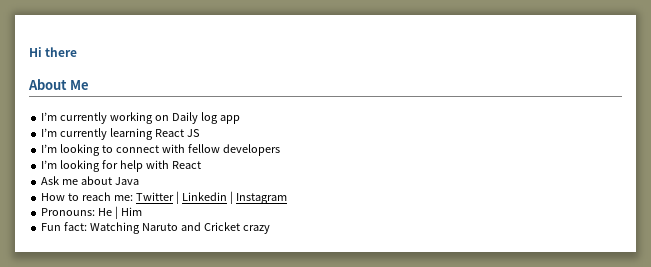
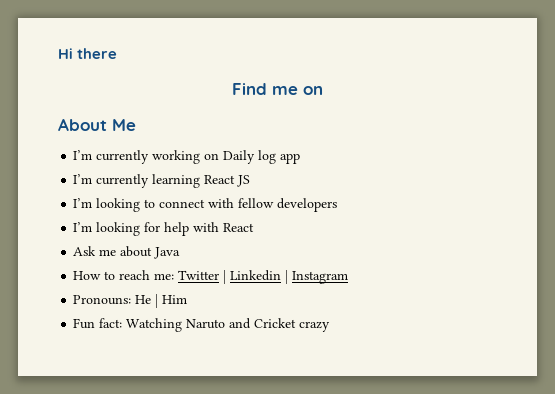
+ Find me on

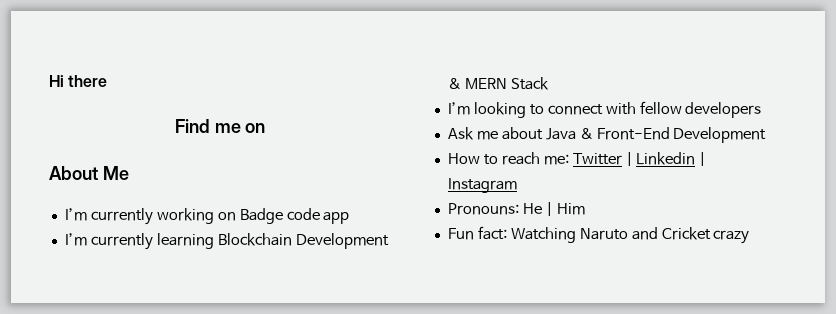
- I’m currently working on Daily log app
+ I’m currently working on Badge code app
- I’m currently learning React JS
+ I’m currently learning Blockchain Development & MERN Stack
- I’m looking for help with React
- Ask me about Java
+ Ask me about Java & Front-End Development

